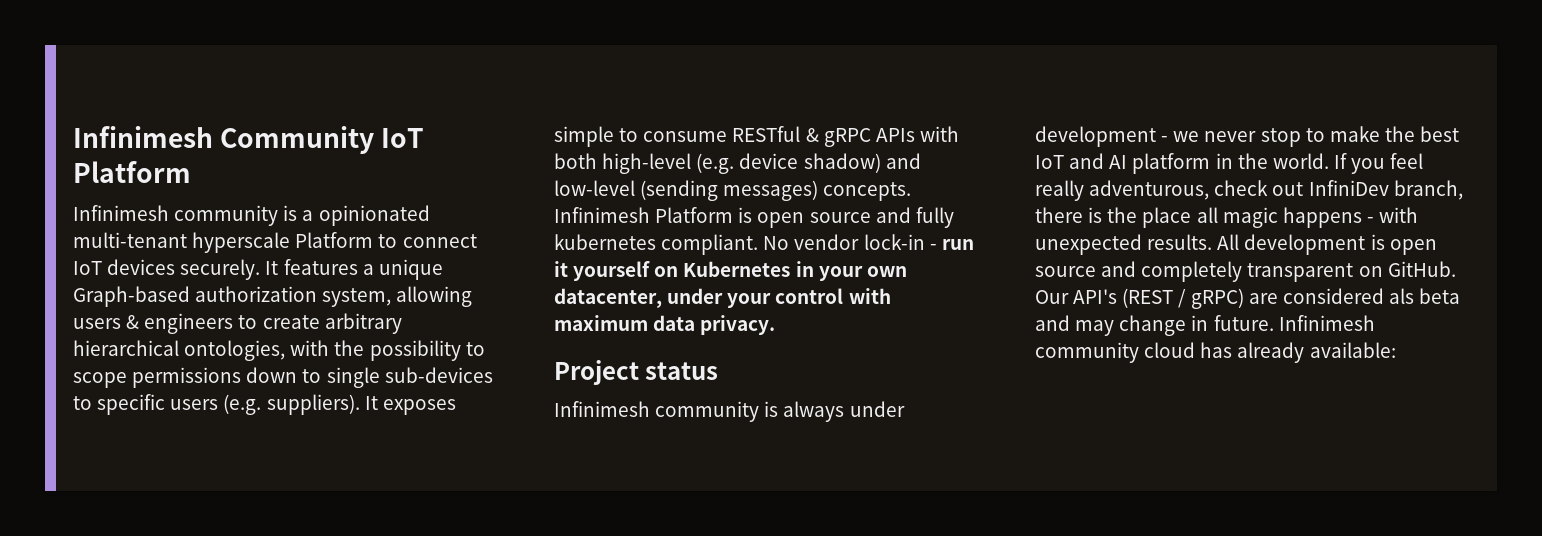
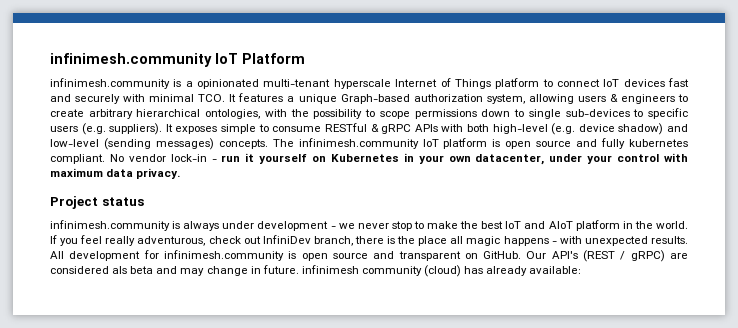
- Infinimesh Community IoT Platform
+ infinimesh.community IoT Platform
- Infinimesh community is a opinionated multi-tenant hyperscale Platform to connect IoT devices securely. It features a unique Graph-based authorization system, allowing users & engineers to create arbitrary hierarchical ontologies, with the possibility to scope permissions down to single sub-devices to specific users (e.g. suppliers).
+ infinimesh.community is a opinionated multi-tenant hyperscale Internet of Things platform to connect IoT devices fast and securely with minimal TCO. It features a unique Graph-based authorization system, allowing users & engineers to create arbitrary hierarchical ontologies, with the possibility to scope permissions down to single sub-devices to specific users (e.g. suppliers).
- Infinimesh Platform is open source and fully kubernetes compliant.
+ The infinimesh.community IoT platform is open source and fully kubernetes compliant.
- Infinimesh community is always under development - we never stop to make the best IoT and AI platform in the world.
+ infinimesh.community is always under development - we never stop to make the best IoT and AIoT platform in the world.
- All development is open source and completely transparent on GitHub.
+ All development for infinimesh.community is open source and transparent on GitHub.
- Our API's (REST / gRPC) are considered als beta and may change in future. Infinimesh community cloud has already available:
+ Our API's (REST / gRPC) are considered als beta and may change in future. infinimesh community (cloud) has already available:

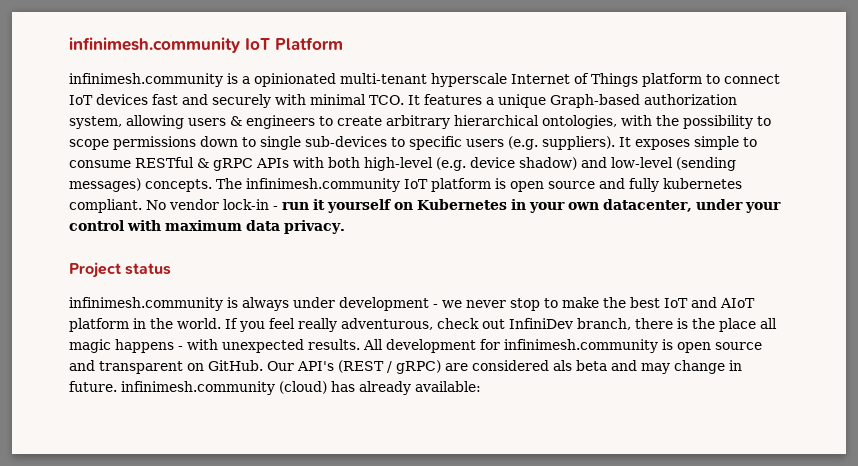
- Our API's (REST / gRPC) are considered als beta and may change in future. infinimesh community (cloud) has already available:
+ Our API's (REST / gRPC) are considered als beta and may change in future. infinimesh.community (cloud) has already available:

